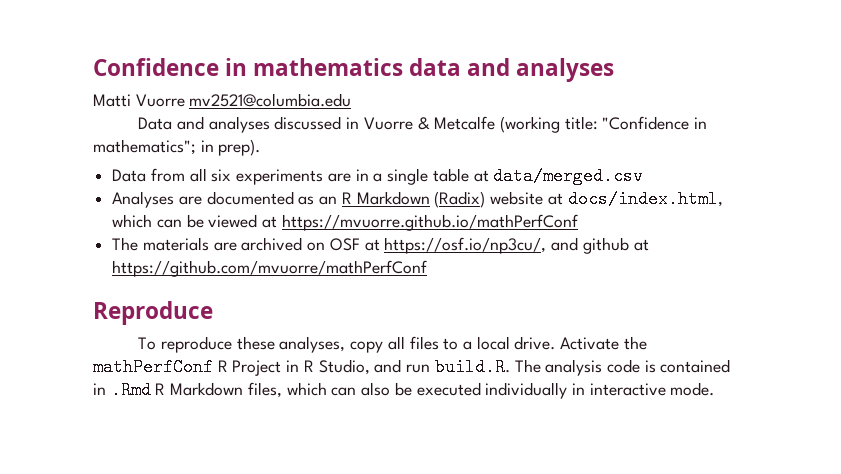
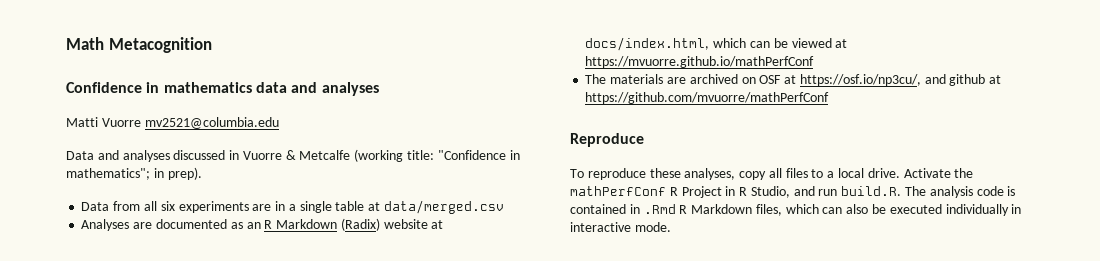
+ Math Metacognition

